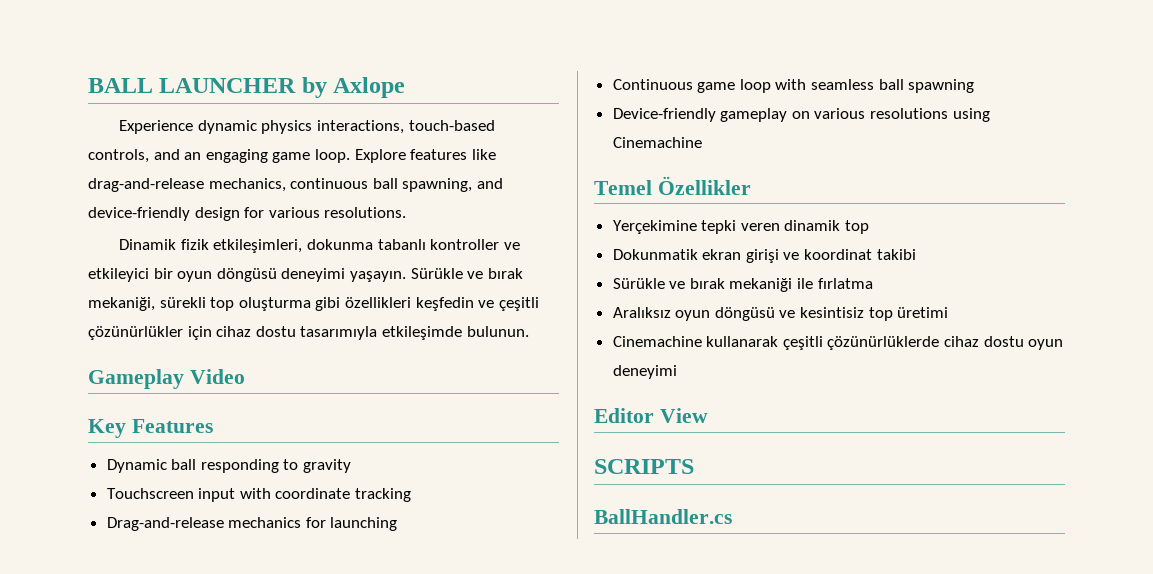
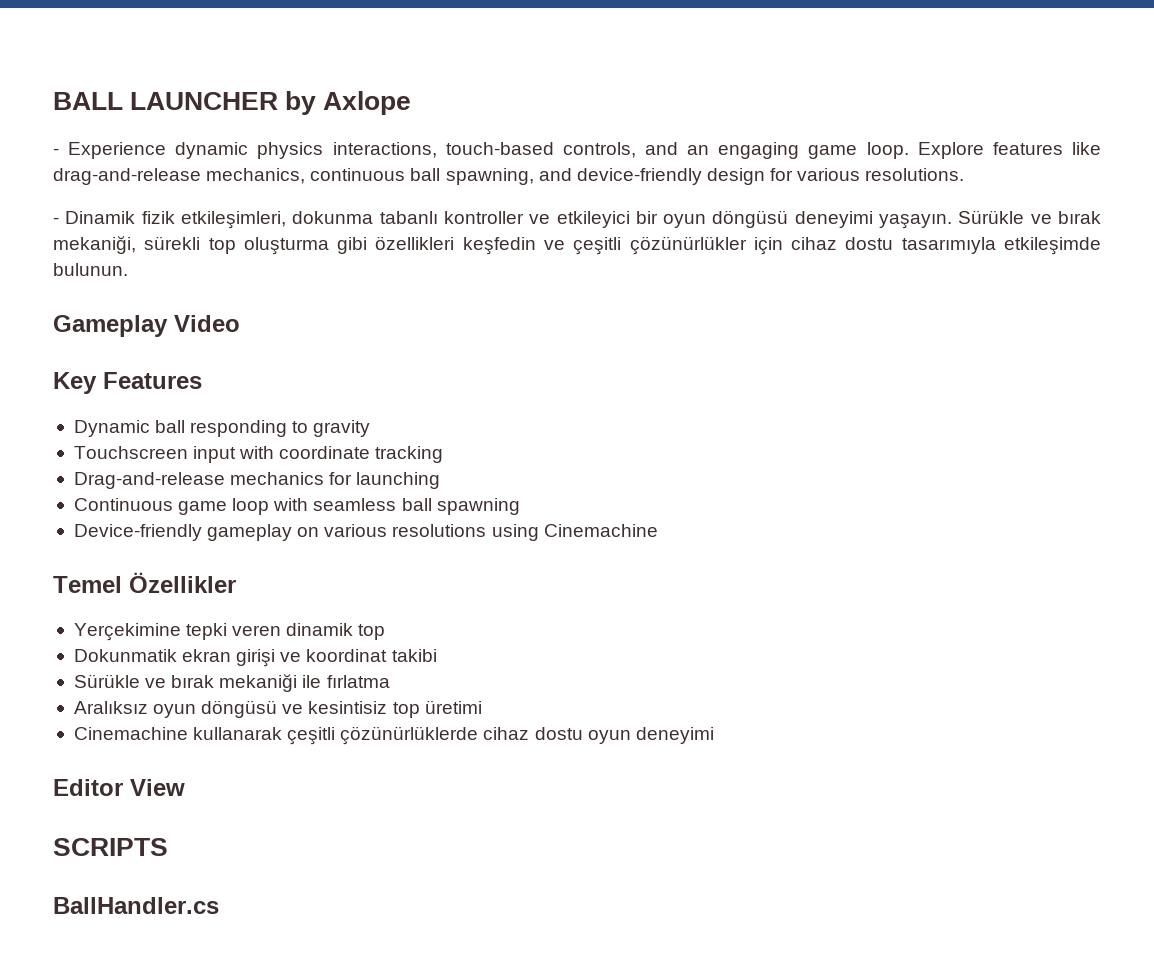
- Experience dynamic physics interactions, touch-based controls, and an engaging game loop.
+ - Experience dynamic physics interactions, touch-based controls, and an engaging game loop.
- Dinamik fizik etkileşimleri, dokunma tabanlı kontroller ve etkileyici bir oyun döngüsü deneyimi yaşayın.
+ - Dinamik fizik etkileşimleri, dokunma tabanlı kontroller ve etkileyici bir oyun döngüsü deneyimi yaşayın.

